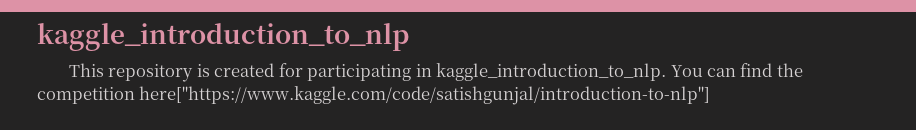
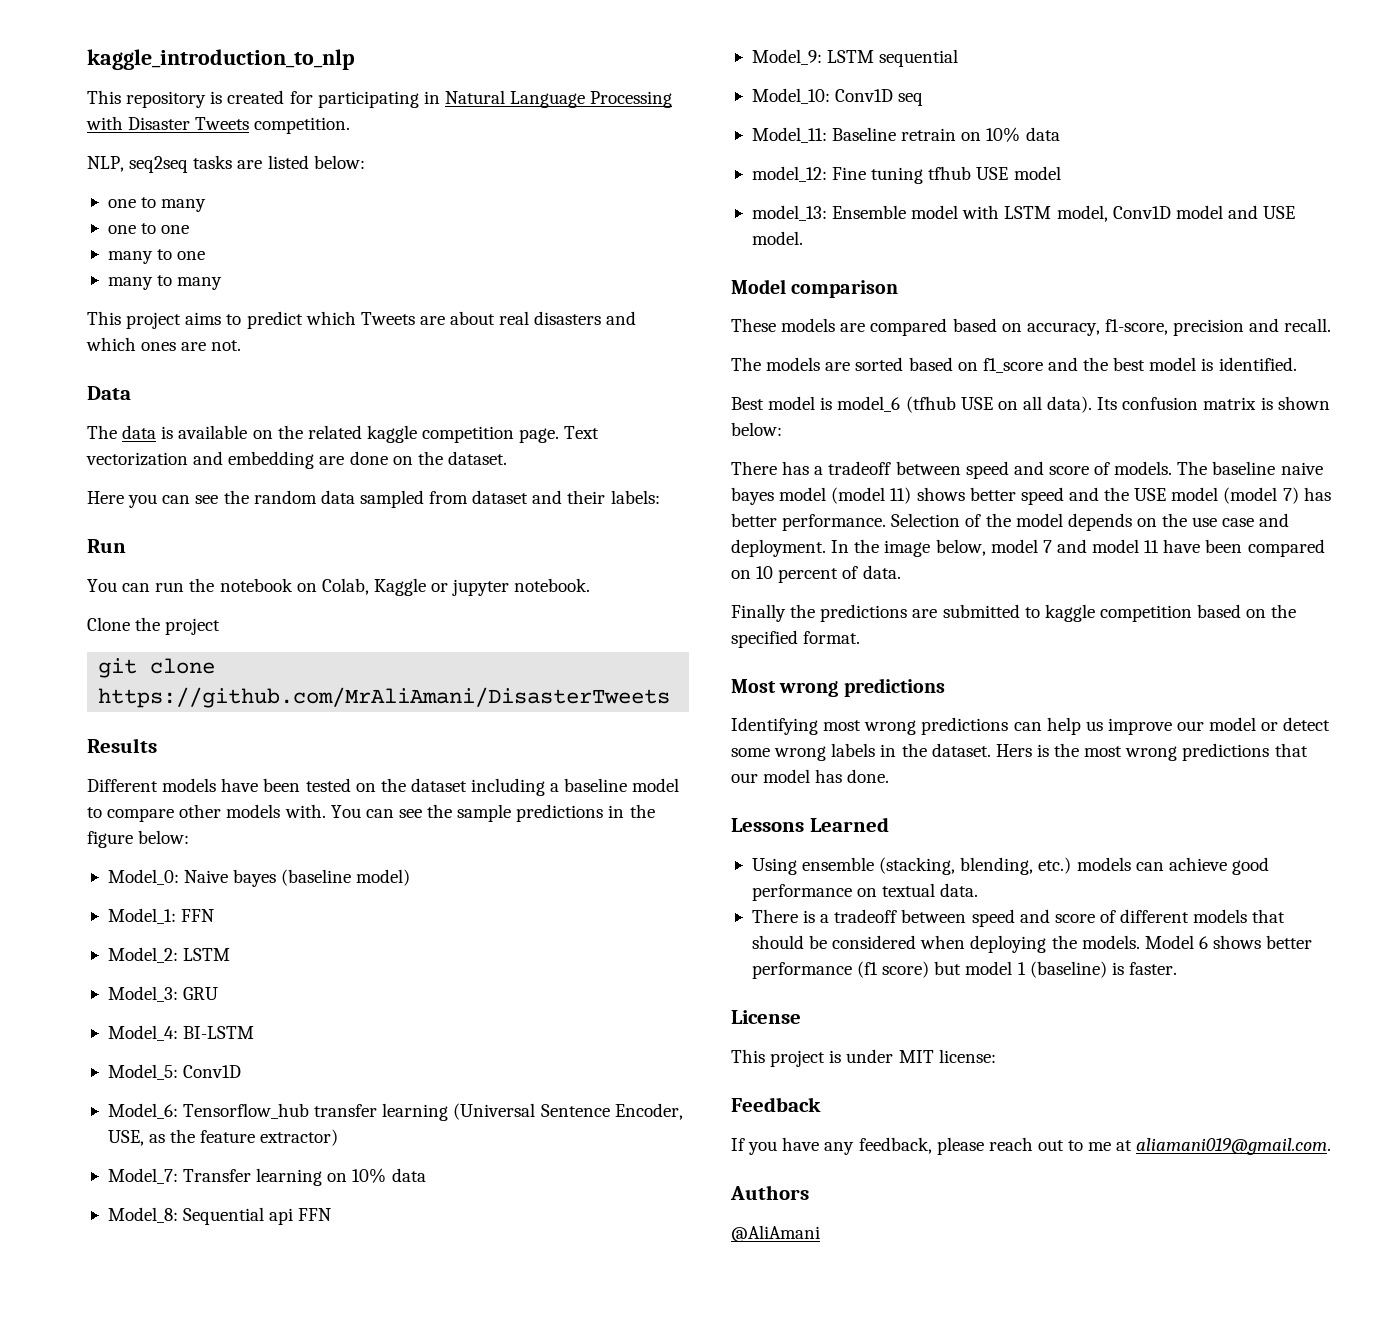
- This repository is created for participating in kaggle_introduction_to_nlp. You can find the competition here["https://www.kaggle.com/code/satishgunjal/introduction-to-nlp"]
+ This repository is created for participating in Natural Language Processing with Disaster Tweets competition.
+ NLP, seq2seq tasks are listed below:
+ one to many
+ one to one
+ many to one
+ many to many
+ This project aims to predict which Tweets are about real disasters and which ones are not.
+ Data
+ The data is available on the related kaggle competition page. Text vectorization and embedding are done on the dataset.
+ Here you can see the random data sampled from dataset and their labels:
+ Run
+ You can run the notebook on Colab, Kaggle or jupyter notebook.
+ Clone the project
+ git clone https://github.com/MrAliAmani/DisasterTweets
+ Results
+ Different models have been tested on the dataset including a baseline model to compare other models with. You can see the sample predictions in the figure below:
+ Model_0: Naive bayes (baseline model)
+ Model_1: FFN
+ Model_2: LSTM
+ Model_3: GRU
+ Model_4: BI-LSTM
+ Model_5: Conv1D
+ Model_6: Tensorflow_hub transfer learning (Universal Sentence Encoder, USE, as the feature extractor)
+ Model_7: Transfer learning on 10% data
+ Model_8: Sequential api FFN
+ Model_9: LSTM sequential
+ Model_10: Conv1D seq
+ Model_11: Baseline retrain on 10% data
+ model_12: Fine tuning tfhub USE model
+ model_13: Ensemble model with LSTM model, Conv1D model and USE model.
+ Model comparison
+ These models are compared based on accuracy, f1-score, precision and recall.
+ The models are sorted based on f1_score and the best model is identified.
+ Best model is model_6 (tfhub USE on all data). Its confusion matrix is shown below:
+ There has a tradeoff between speed and score of models. The baseline naive bayes model (model 11) shows better speed and the USE model (model 7) has better performance. Selection of the model depends on the use case and deployment. In the image below, model 7 and model 11 have been compared on 10 percent of data.
+ Finally the predictions are submitted to kaggle competition based on the specified format.
+ Most wrong predictions
+ Identifying most wrong predictions can help us improve our model or detect some wrong labels in the dataset. Hers is the most wrong predictions that our model has done.
+ Lessons Learned
+ Using ensemble (stacking, blending, etc.) models can achieve good performance on textual data.
+ There is a tradeoff between speed and score of different models that should be considered when deploying the models. Model 6 shows better performance (f1 score) but model 1 (baseline) is faster.
+ License
+ This project is under MIT license:
+ Feedback
+ If you have any feedback, please reach out to me at aliamani019@gmail.com.
+ Authors
+ @AliAmani

